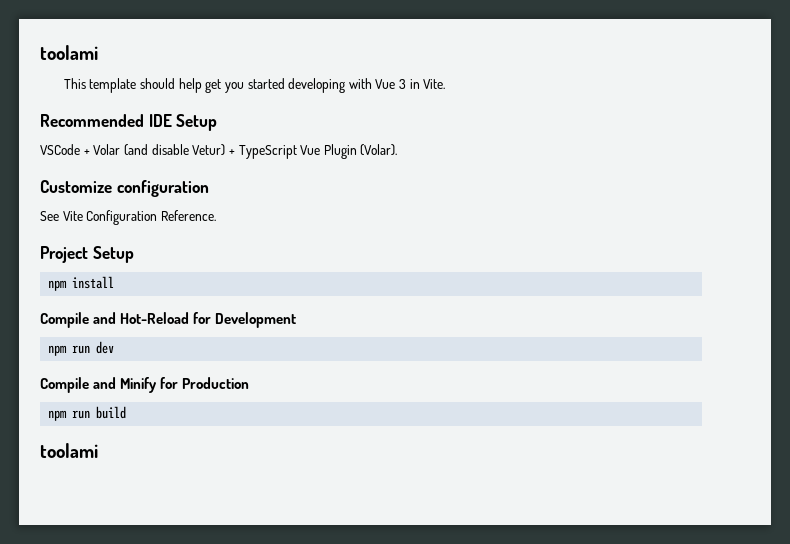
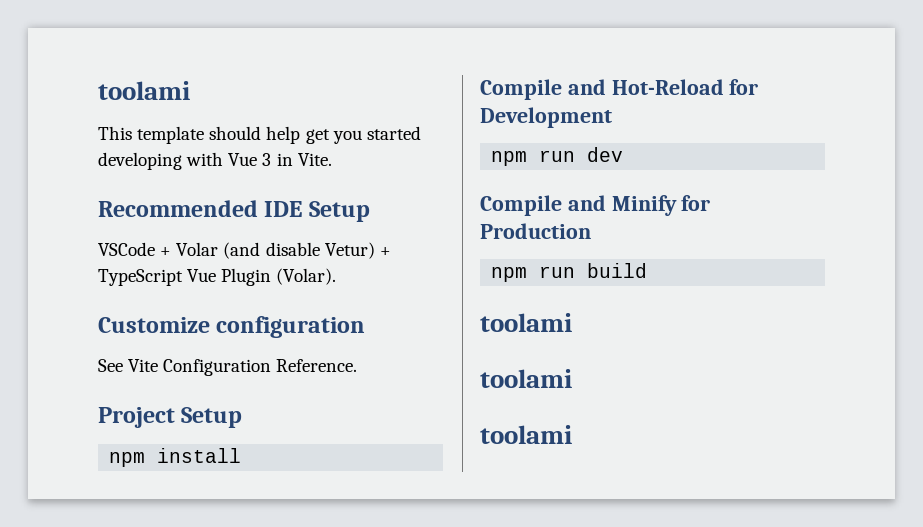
  npm run build
+ toolami
+ toolami

